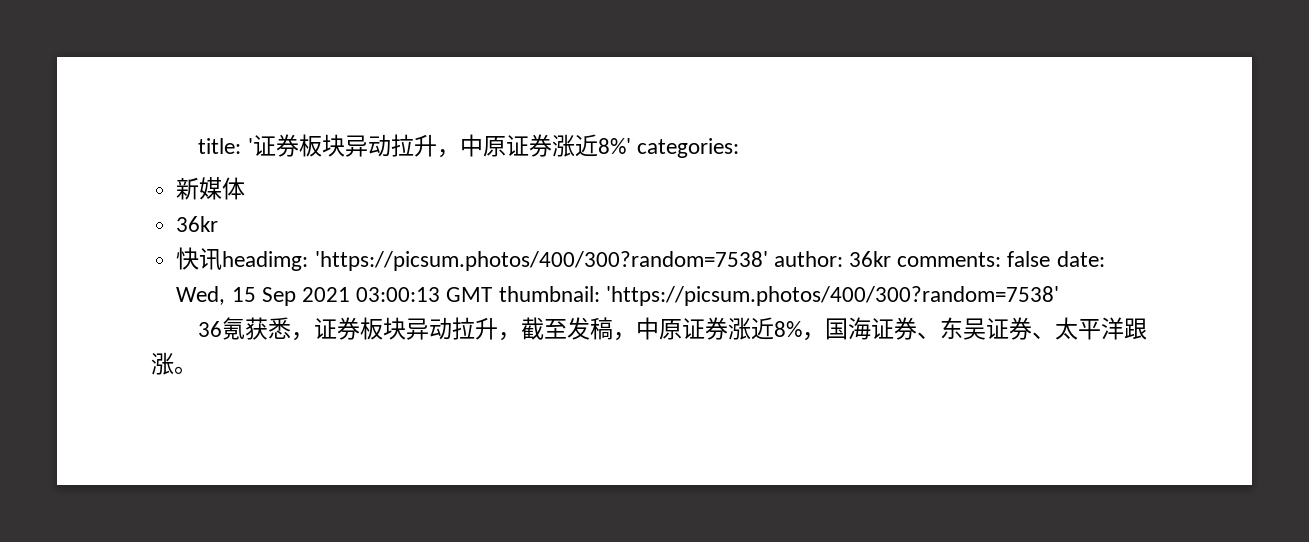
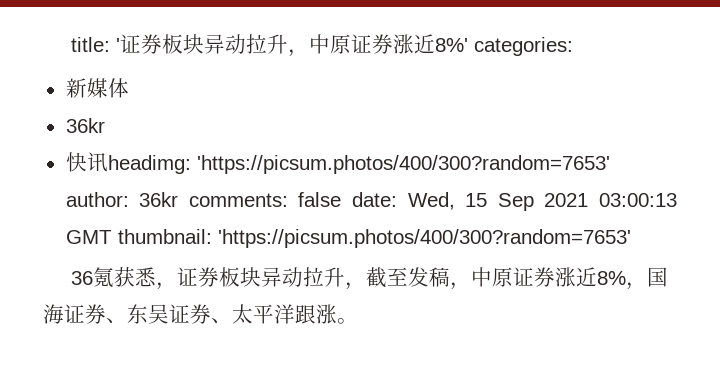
- 快讯headimg: 'https://picsum.photos/400/300?random=7538' author: 36kr comments: false date: Wed, 15 Sep 2021 03:00:13 GMT thumbnail: 'https://picsum.photos/400/300?random=7538'
+ 快讯headimg: 'https://picsum.photos/400/300?random=7653' author: 36kr comments: false date: Wed, 15 Sep 2021 03:00:13 GMT thumbnail: 'https://picsum.photos/400/300?random=7653'

